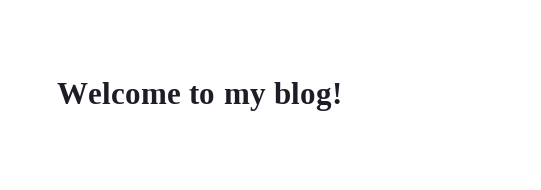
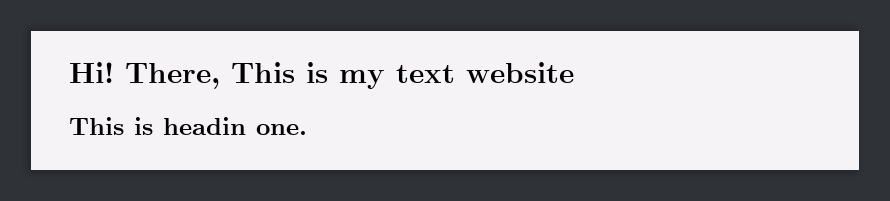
- Welcome to my blog!
+ Hi! There, This is my text website
+ This is headin one.

